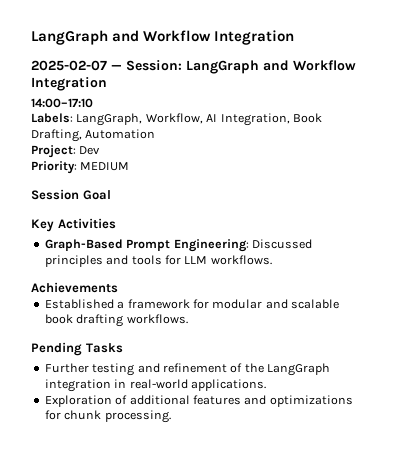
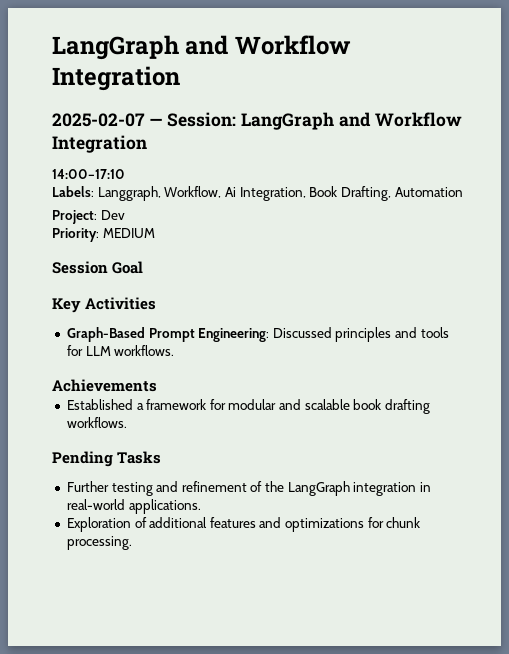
- Labels: LangGraph, Workflow, AI Integration, Book Drafting, Automation
+ Labels: Langgraph, Workflow, Ai Integration, Book Drafting, Automation

